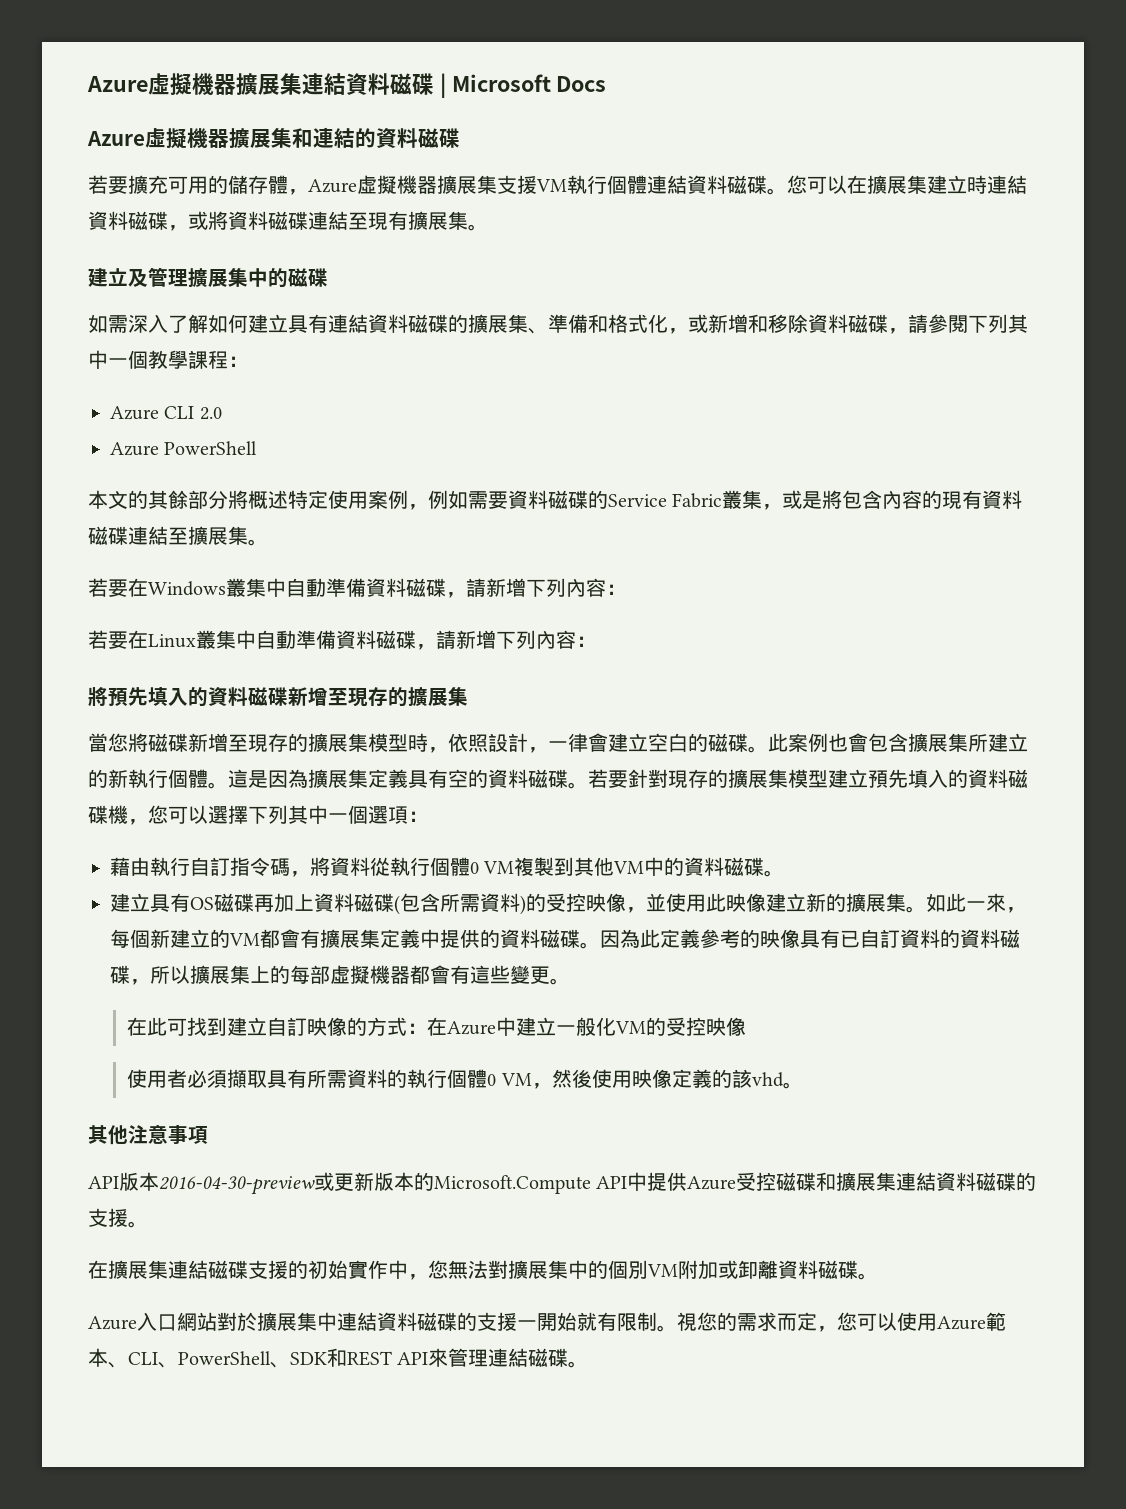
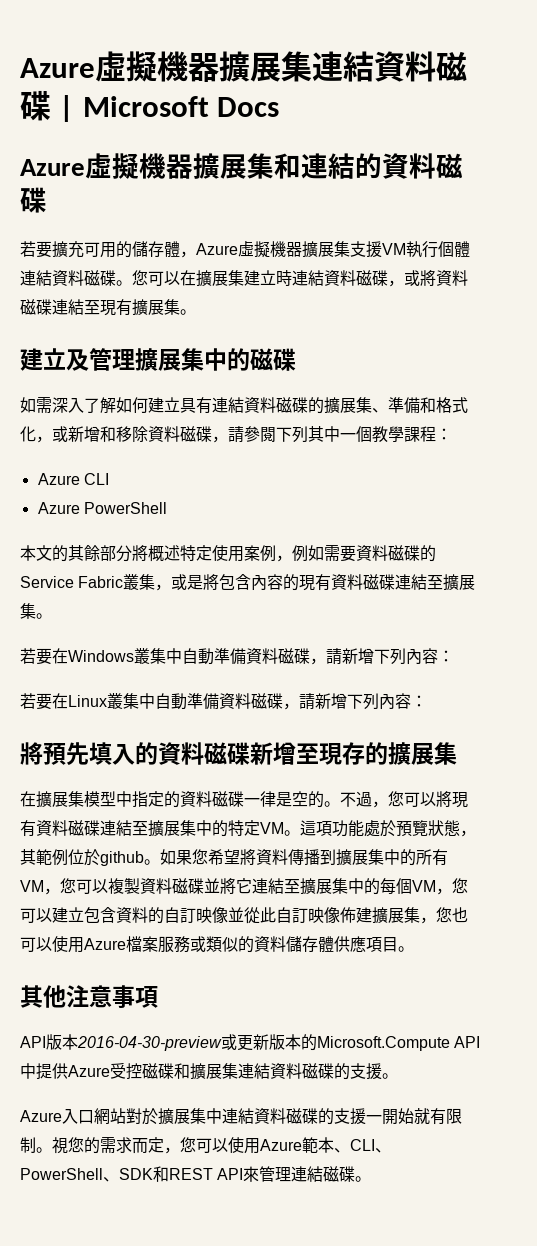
- Azure CLI 2.0
+ Azure CLI
- 當您將磁碟新增至現存的擴展集模型時，依照設計，一律會建立空白的磁碟。此案例也會包含擴展集所建立的新執行個體。這是因為擴展集定義具有空的資料磁碟。若要針對現存的擴展集模型建立預先填入的資料磁碟機，您可以選擇下列其中一個選項：
- 藉由執行自訂指令碼，將資料從執行個體0 VM複製到其他VM中的資料磁碟。
- 建立具有OS磁碟再加上資料磁碟(包含所需資料)的受控映像，並使用此映像建立新的擴展集。如此一來，每個新建立的VM都會有擴展集定義中提供的資料磁碟。因為此定義參考的映像具有已自訂資料的資料磁碟，所以擴展集上的每部虛擬機器都會有這些變更。
- 在此可找到建立自訂映像的方式：在Azure中建立一般化VM的受控映像
- 使用者必須擷取具有所需資料的執行個體0 VM，然後使用映像定義的該vhd。
+ 在擴展集模型中指定的資料磁碟一律是空的。不過，您可以將現有資料磁碟連結至擴展集中的特定VM。這項功能處於預覽狀態，其範例位於github。如果您希望將資料傳播到擴展集中的所有VM，您可以複製資料磁碟並將它連結至擴展集中的每個VM，您可以建立包含資料的自訂映像並從此自訂映像佈建擴展集，您也可以使用Azure檔案服務或類似的資料儲存體供應項目。
- 在擴展集連結磁碟支援的初始實作中，您無法對擴展集中的個別VM附加或卸離資料磁碟。

